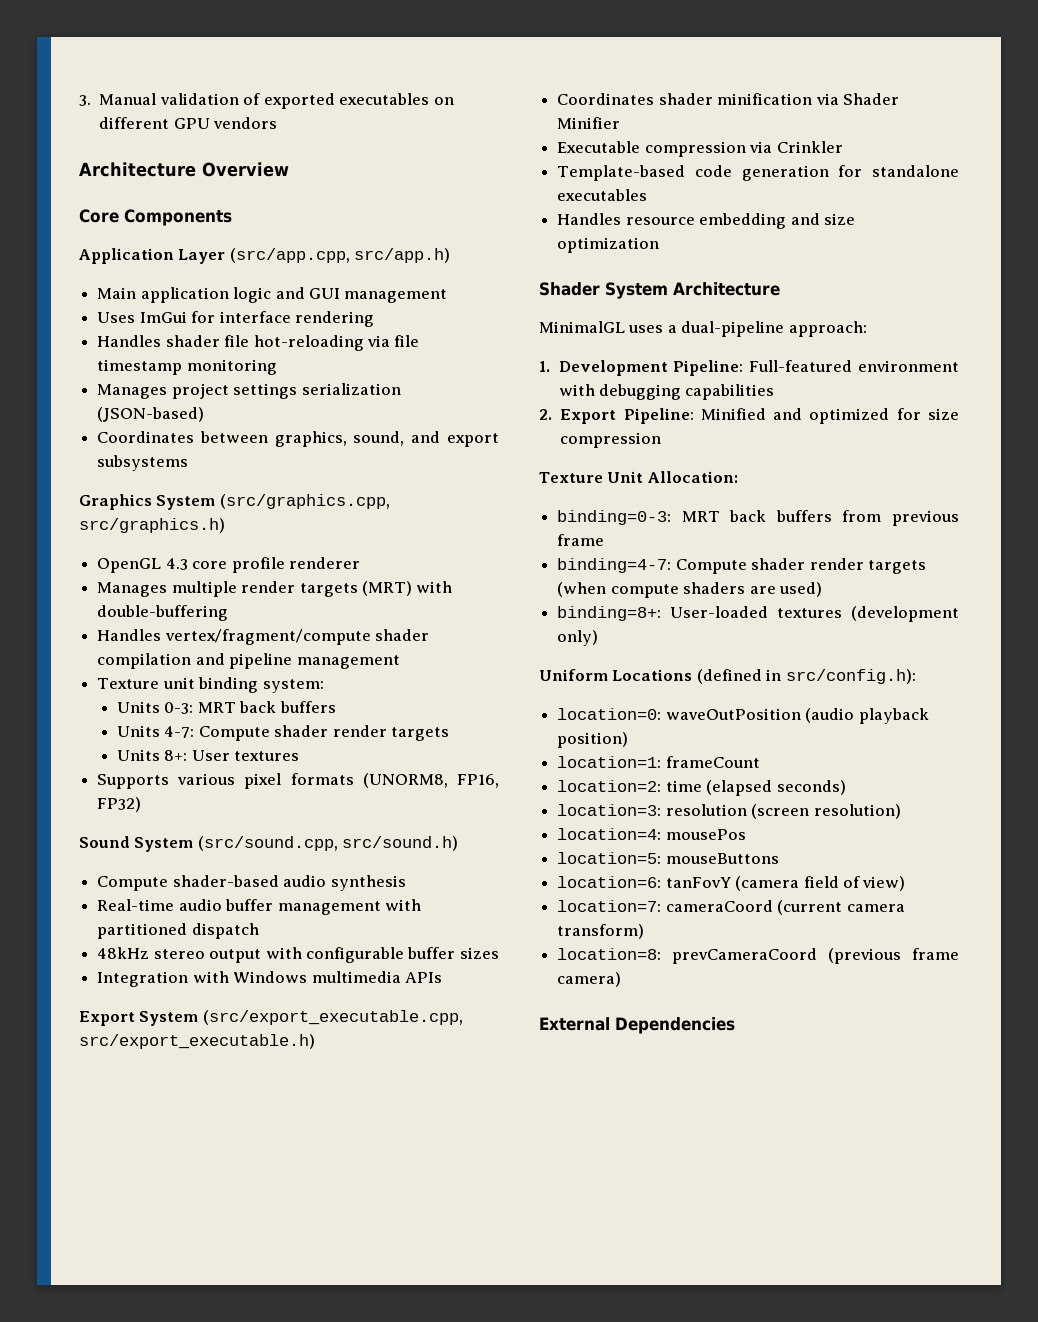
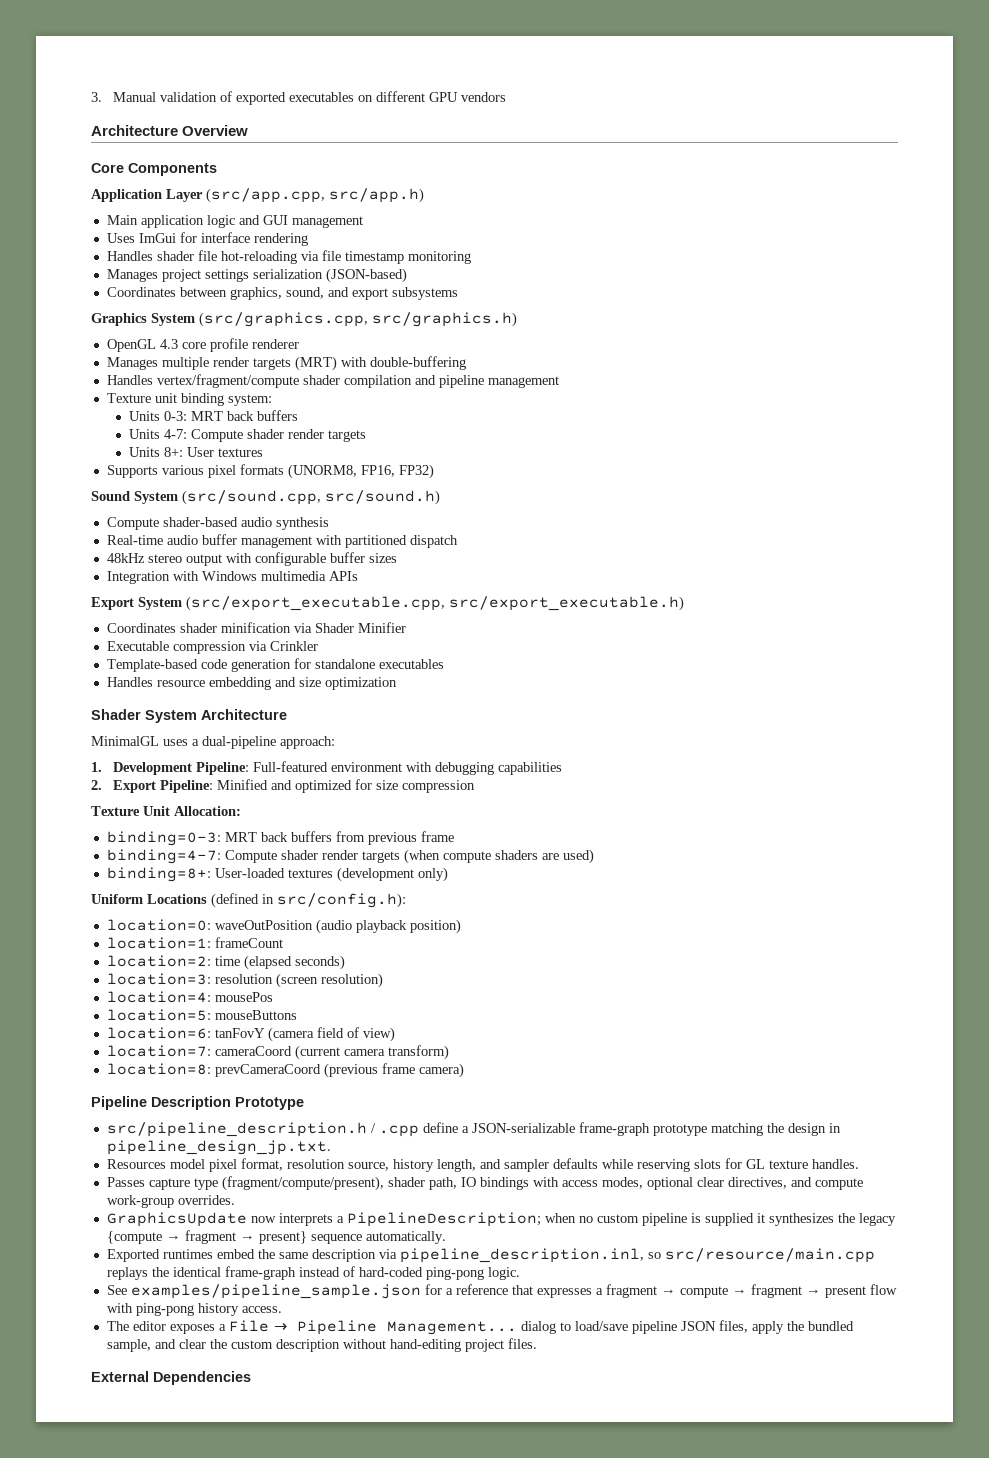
+ Pipeline Description Prototype
+ src/pipeline_description.h / .cpp define a JSON-serializable frame-graph prototype matching the design in pipeline_design_jp.txt.
+ Resources model pixel format, resolution source, history length, and sampler defaults while reserving slots for GL texture handles.
+ Passes capture type (fragment/compute/present), shader path, IO bindings with access modes, optional clear directives, and compute work-group overrides.
+ GraphicsUpdate now interprets a PipelineDescription; when no custom pipeline is supplied it synthesizes the legacy {compute → fragment → present} sequence automatically.
+ Exported runtimes embed the same description via pipeline_description.inl, so src/resource/main.cpp replays the identical frame-graph instead of hard-coded ping-pong logic.
+ See examples/pipeline_sample.json for a reference that expresses a fragment → compute → fragment → present flow with ping-pong history access.
+ The editor exposes a File → Pipeline Management... dialog to load/save pipeline JSON files, apply the bundled sample, and clear the custom description without hand-editing project files.

